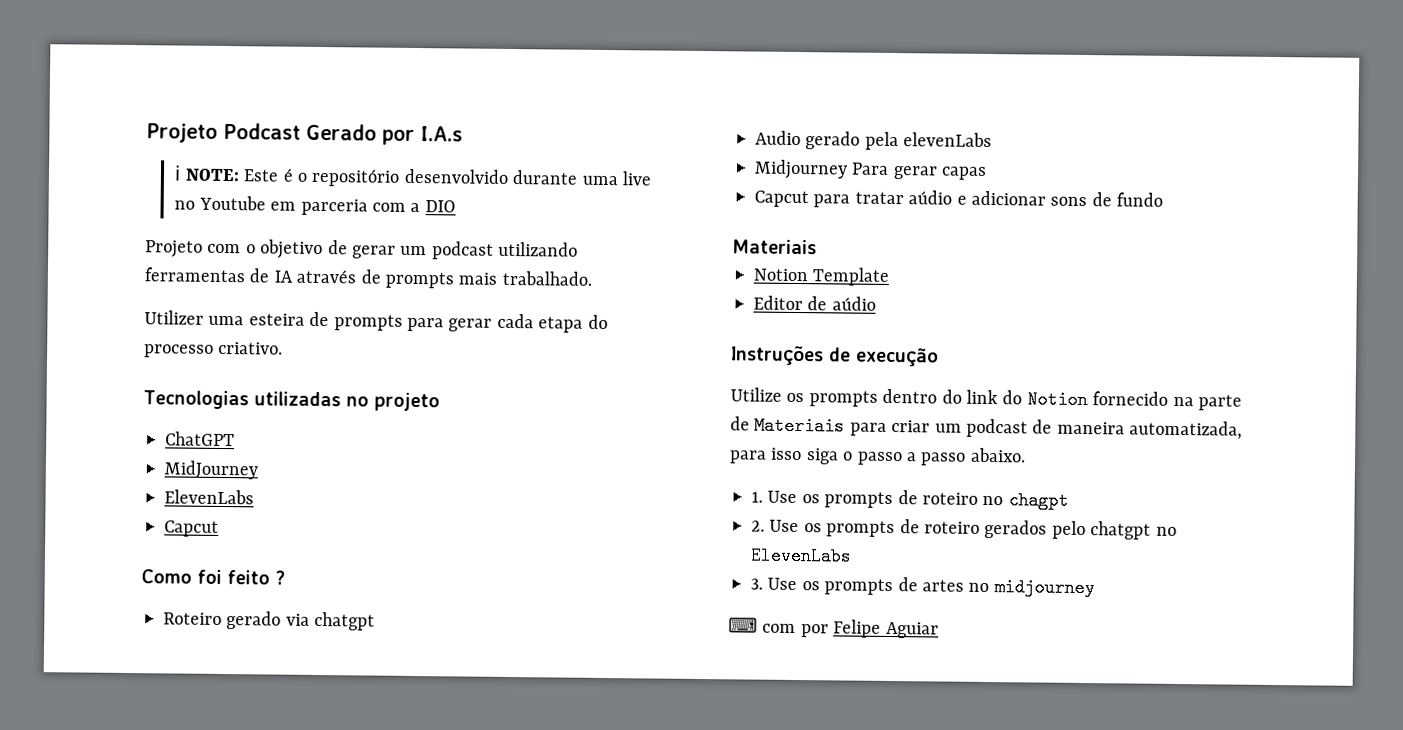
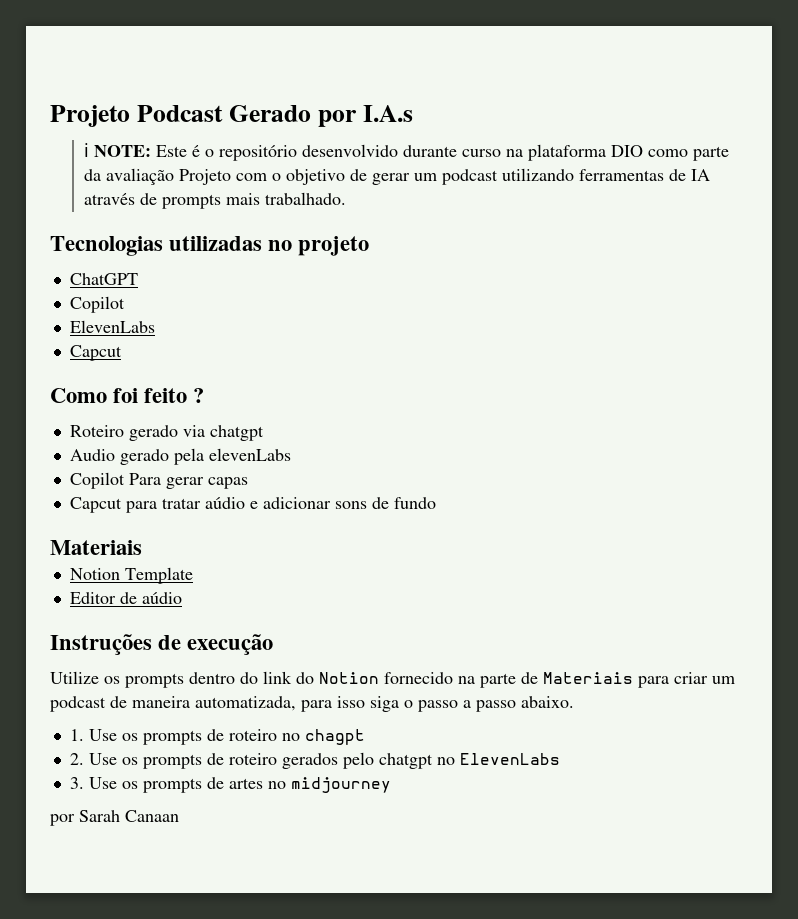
- ℹ NOTE: Este é o repositório desenvolvido durante uma live no Youtube em parceria com a DIO
- Projeto com o objetivo de gerar um podcast utilizando ferramentas de IA através de prompts mais trabalhado.
+ ℹ NOTE: Este é o repositório desenvolvido durante curso na plataforma DIO como parte da avaliação Projeto com o objetivo de gerar um podcast utilizando ferramentas de IA através de prompts mais trabalhado.
- Utilizer uma esteira de prompts para gerar cada etapa do processo criativo.
  ChatGPT
- MidJourney
+ Copilot
- Midjourney Para gerar capas
+ Copilot Para gerar capas
- ⌨ com por Felipe Aguiar
+ por Sarah Canaan

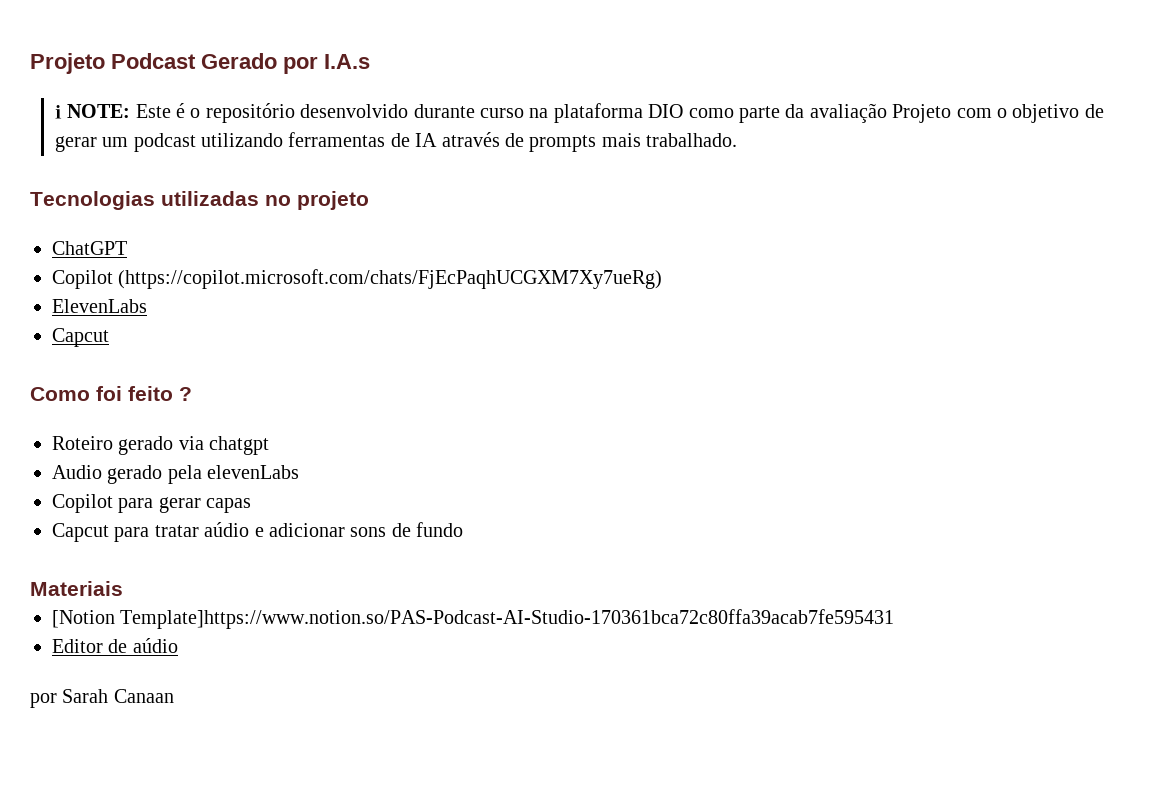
  ChatGPT
- Copilot
+ Copilot (https://copilot.microsoft.com/chats/FjEcPaqhUCGXM7Xy7ueRg)
- Copilot Para gerar capas
+ Copilot para gerar capas
- Notion Template
+ [Notion Template]https://www.notion.so/PAS-Podcast-AI-Studio-170361bca72c80ffa39acab7fe595431
- Instruções de execução
- Utilize os prompts dentro do link do Notion fornecido na parte de Materiais para criar um podcast de maneira automatizada, para isso siga o passo a passo abaixo.
- 1. Use os prompts de roteiro no chagpt
- 2. Use os prompts de roteiro gerados pelo chatgpt no ElevenLabs
- 3. Use os prompts de artes no midjourney

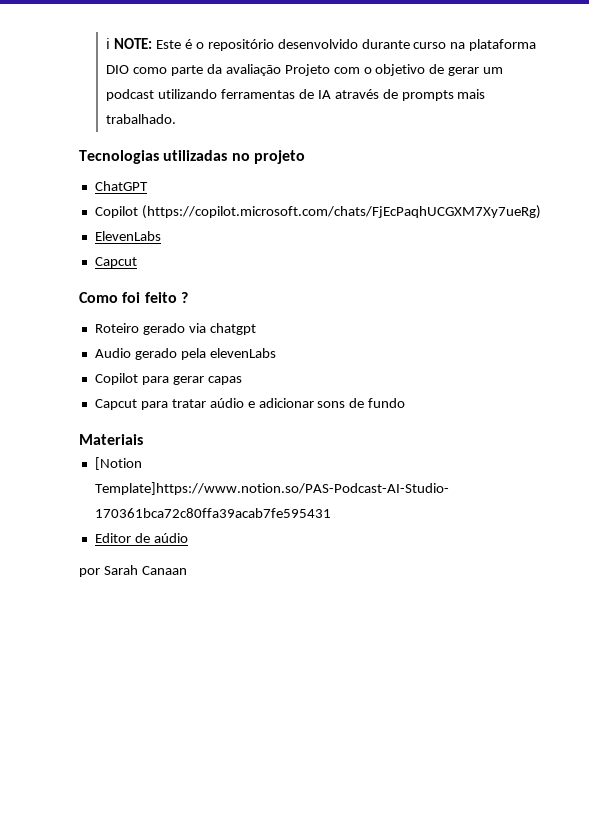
- Projeto Podcast Gerado por I.A.s

